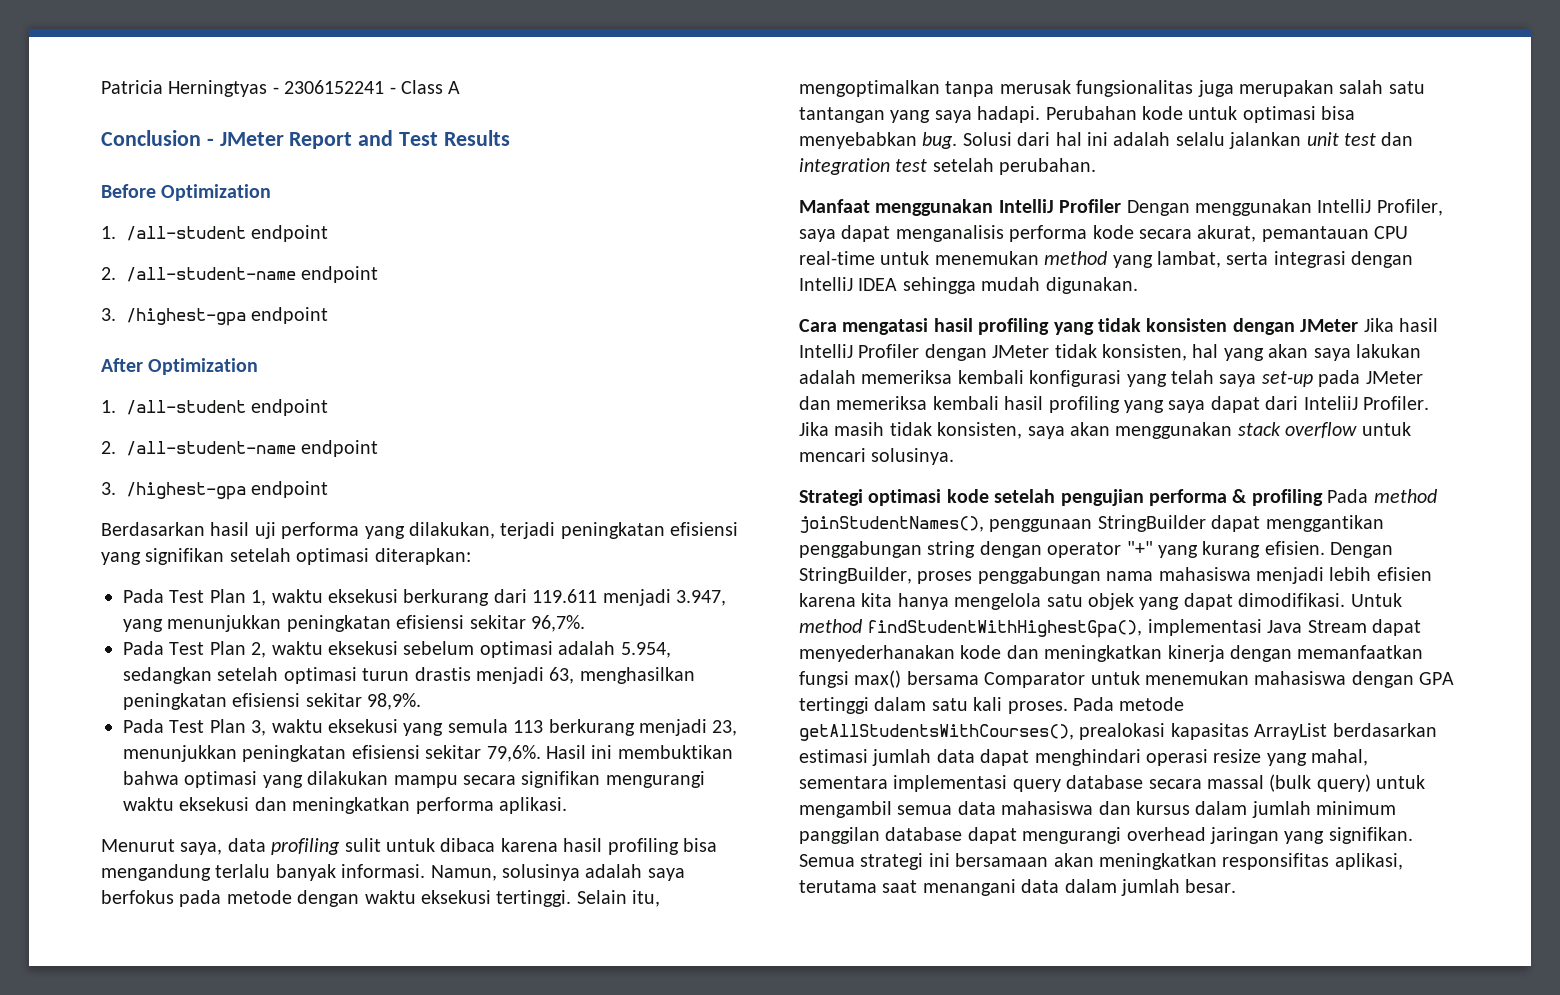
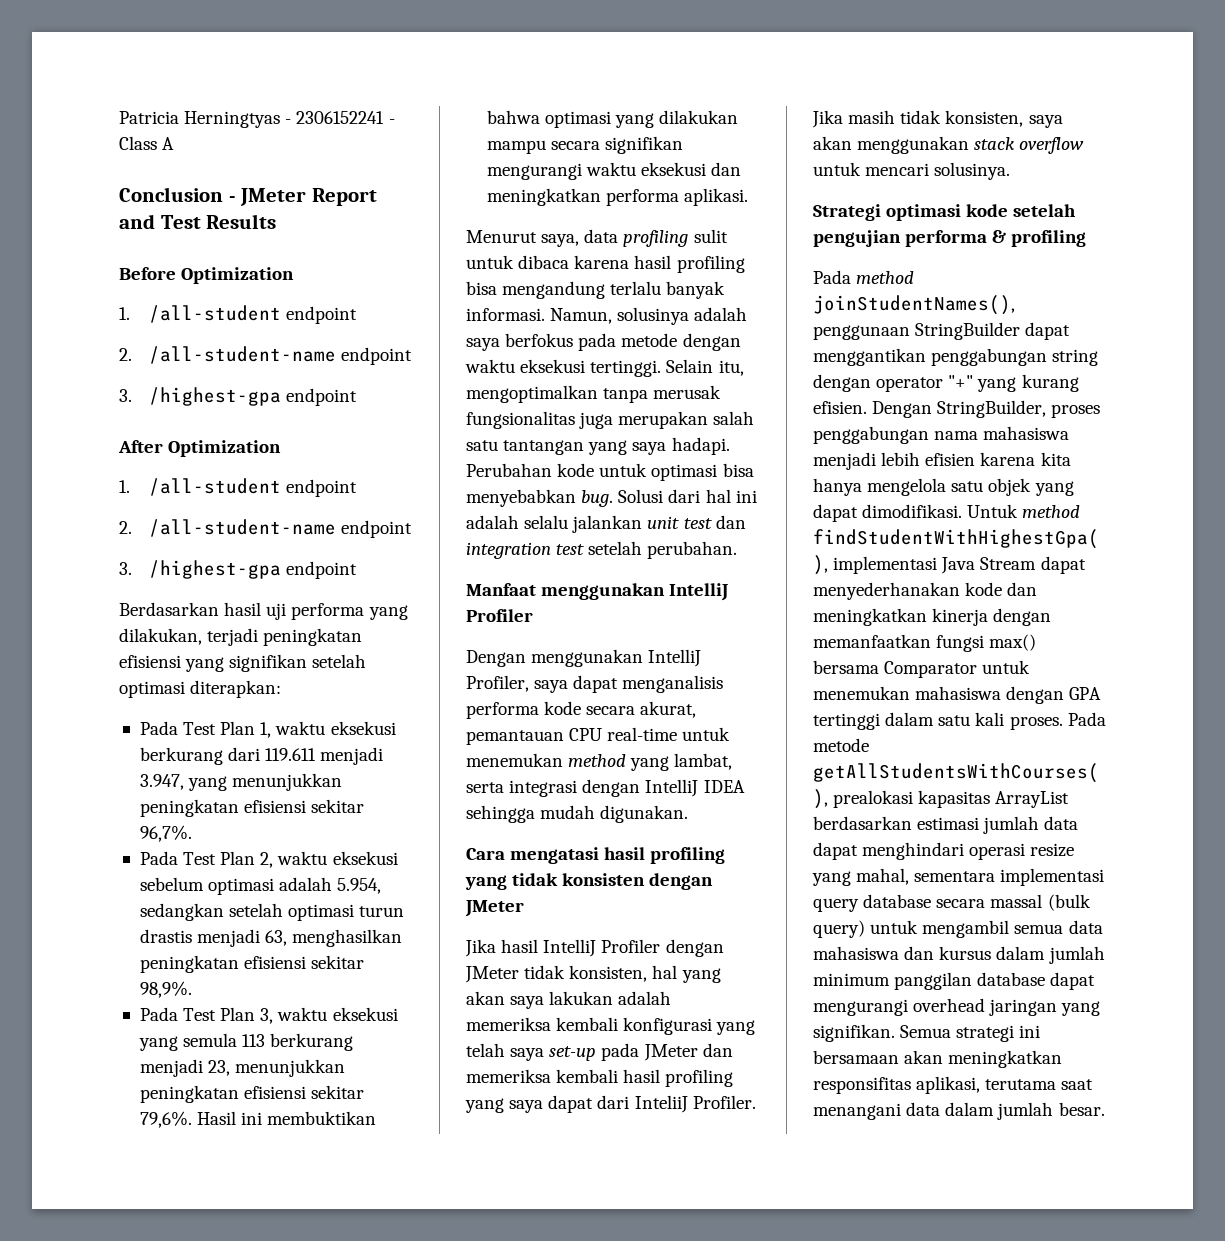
- Manfaat menggunakan IntelliJ Profiler Dengan menggunakan IntelliJ Profiler, saya dapat menganalisis performa kode secara akurat, pemantauan CPU real-time untuk menemukan method yang lambat, serta integrasi dengan IntelliJ IDEA sehingga mudah digunakan.
+ Manfaat menggunakan IntelliJ Profiler
+ Dengan menggunakan IntelliJ Profiler, saya dapat menganalisis performa kode secara akurat, pemantauan CPU real-time untuk menemukan method yang lambat, serta integrasi dengan IntelliJ IDEA sehingga mudah digunakan.
- Cara mengatasi hasil profiling yang tidak konsisten dengan JMeter Jika hasil IntelliJ Profiler dengan JMeter tidak konsisten, hal yang akan saya lakukan adalah memeriksa kembali konfigurasi yang telah saya set-up pada JMeter dan memeriksa kembali hasil profiling yang saya dapat dari InteliiJ Profiler.
+ Cara mengatasi hasil profiling yang tidak konsisten dengan JMeter
+ Jika hasil IntelliJ Profiler dengan JMeter tidak konsisten, hal yang akan saya lakukan adalah memeriksa kembali konfigurasi yang telah saya set-up pada JMeter dan memeriksa kembali hasil profiling yang saya dapat dari InteliiJ Profiler.
- Strategi optimasi kode setelah pengujian performa & profiling Pada method joinStudentNames(), penggunaan StringBuilder dapat menggantikan penggabungan string dengan operator "+" yang kurang efisien.
+ Strategi optimasi kode setelah pengujian performa & profiling
+ Pada method joinStudentNames(), penggunaan StringBuilder dapat menggantikan penggabungan string dengan operator "+" yang kurang efisien.

